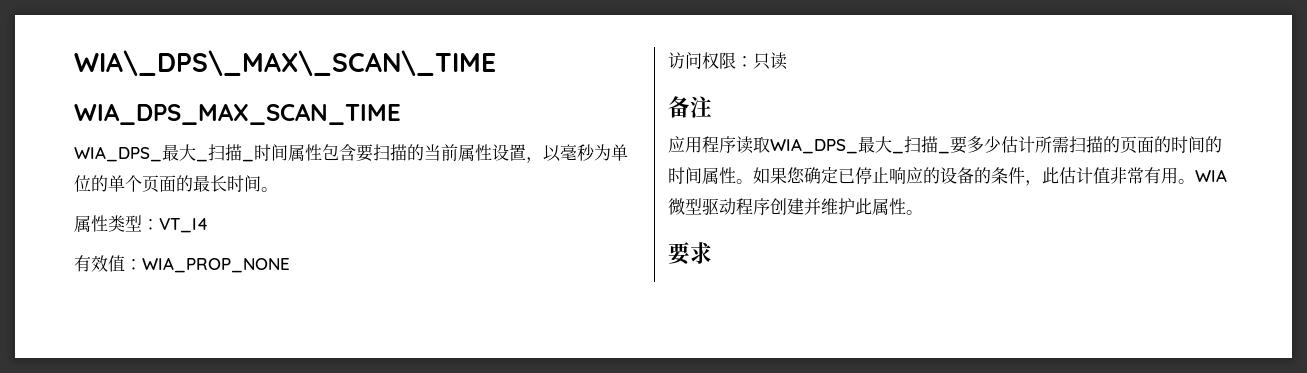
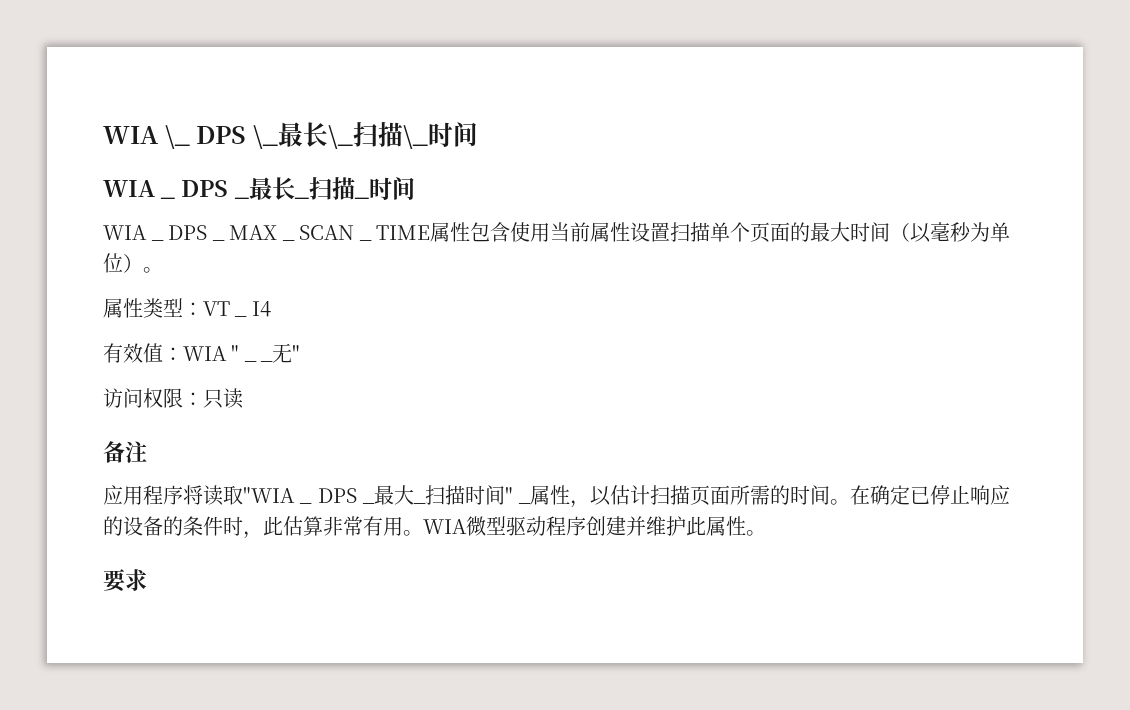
- WIA\_DPS\_MAX\_SCAN\_TIME
- WIA_DPS_MAX_SCAN_TIME
- WIA_DPS_最大_扫描_时间属性包含要扫描的当前属性设置，以毫秒为单位的单个页面的最长时间。
+ WIA \_ DPS \_最长\_扫描\_时间
+ WIA _ DPS _最长_扫描_时间
+ WIA _ DPS _ MAX _ SCAN _ TIME属性包含使用当前属性设置扫描单个页面的最大时间（以毫秒为单位）。
- 属性类型：VT_I4
+ 属性类型：VT _ I4
- 有效值：WIA_PROP_NONE
+ 有效值：WIA " _ _无"
- 应用程序读取WIA_DPS_最大_扫描_要多少估计所需扫描的页面的时间的时间属性。如果您确定已停止响应的设备的条件，此估计值非常有用。
+ 应用程序将读取"WIA _ DPS _最大_扫描时间" _属性，以估计扫描页面所需的时间。在确定已停止响应的设备的条件时，此估算非常有用。

